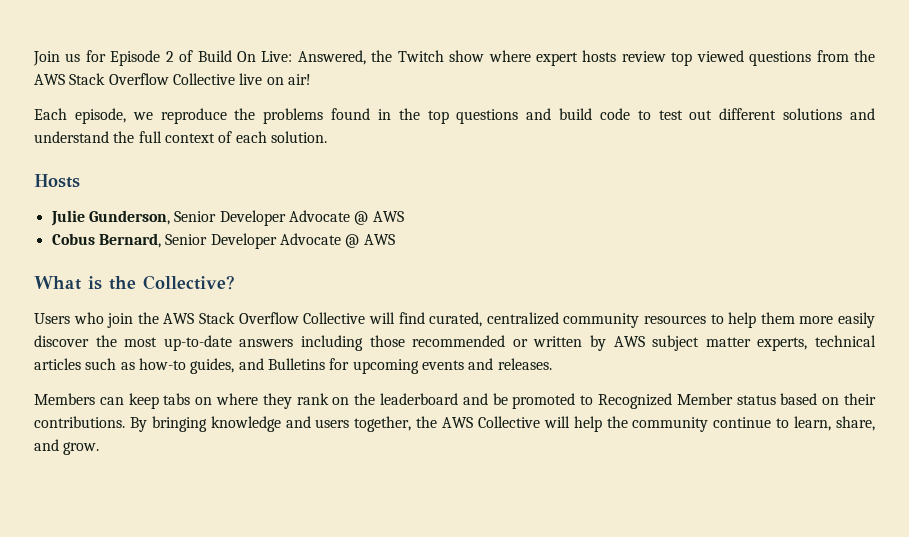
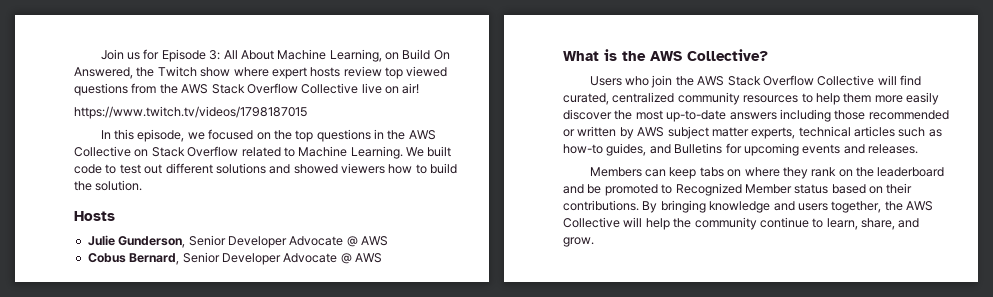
- Join us for Episode 2 of Build On Live: Answered, the Twitch show where expert hosts review top viewed questions from the AWS Stack Overflow Collective live on air!
+ Join us for Episode 3: All About Machine Learning, on Build On Answered, the Twitch show where expert hosts review top viewed questions from the AWS Stack Overflow Collective live on air!
- Each episode, we reproduce the problems found in the top questions and build code to test out different solutions and understand the full context of each solution.
+ https://www.twitch.tv/videos/1798187015
+ In this episode, we focused on the top questions in the AWS Collective on Stack Overflow related to Machine Learning. We built code to test out different solutions and showed viewers how to build the solution.
- What is the Collective?
+ What is the AWS Collective?

